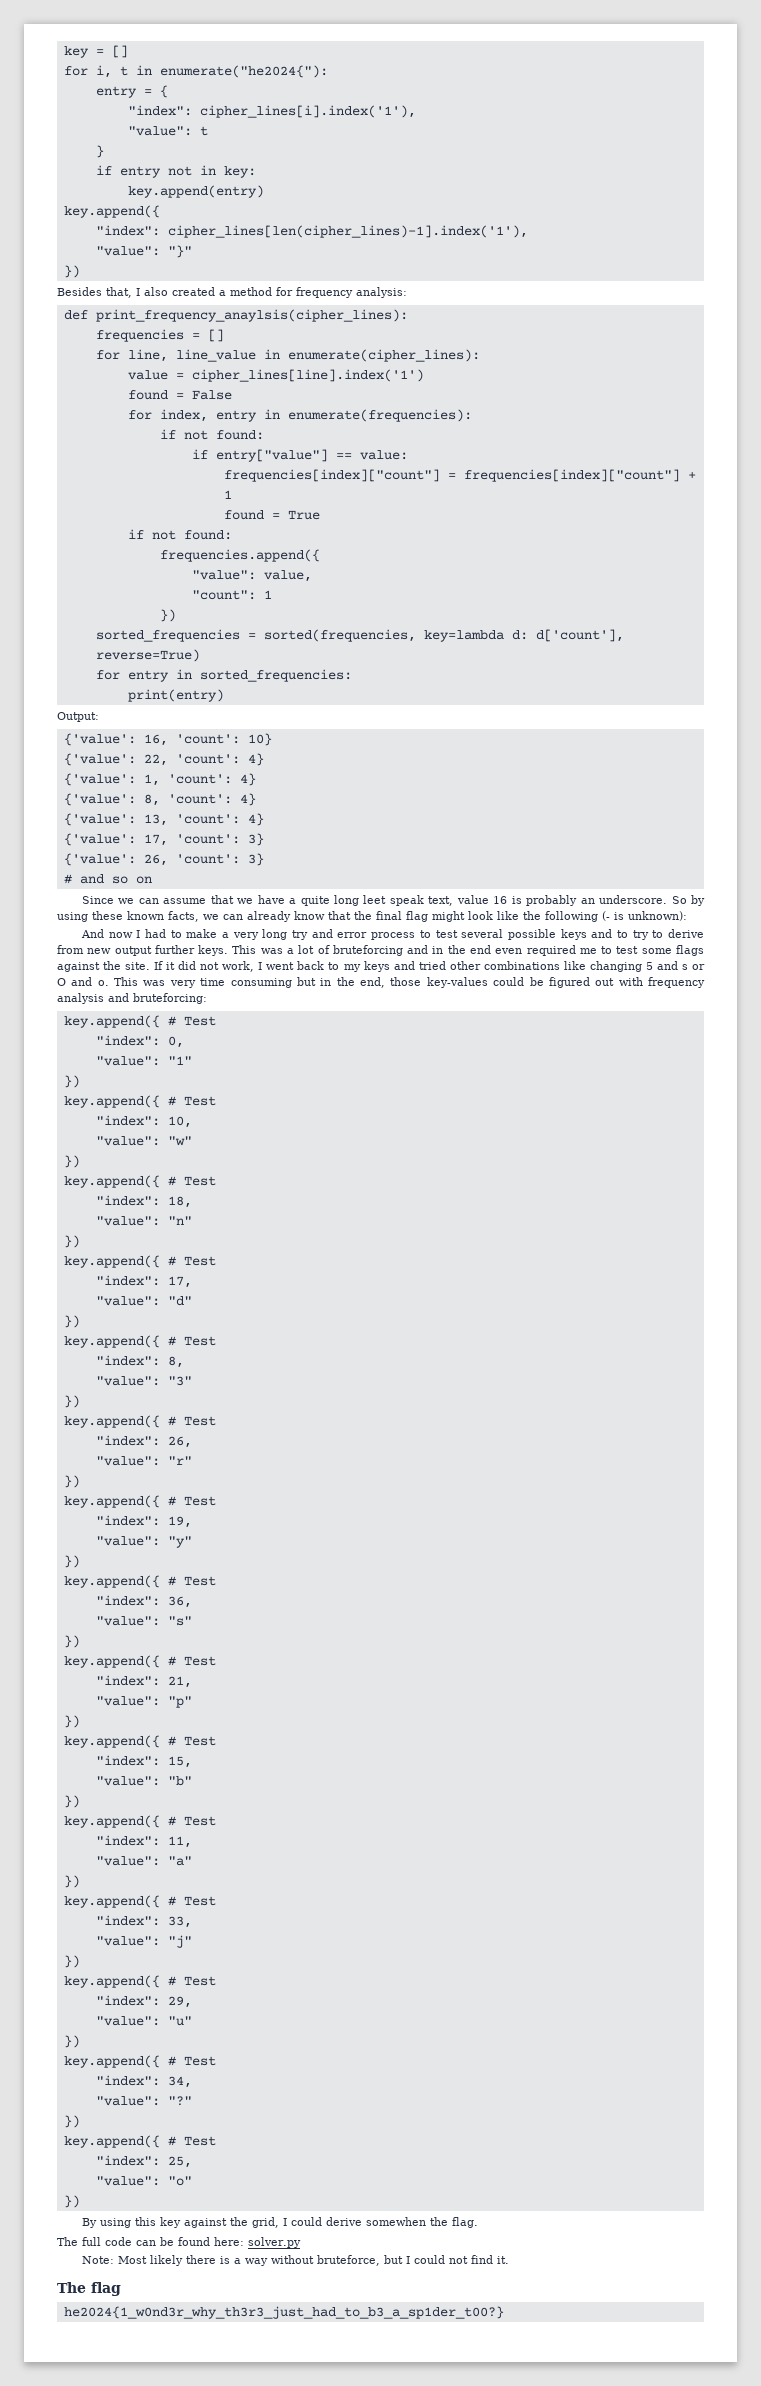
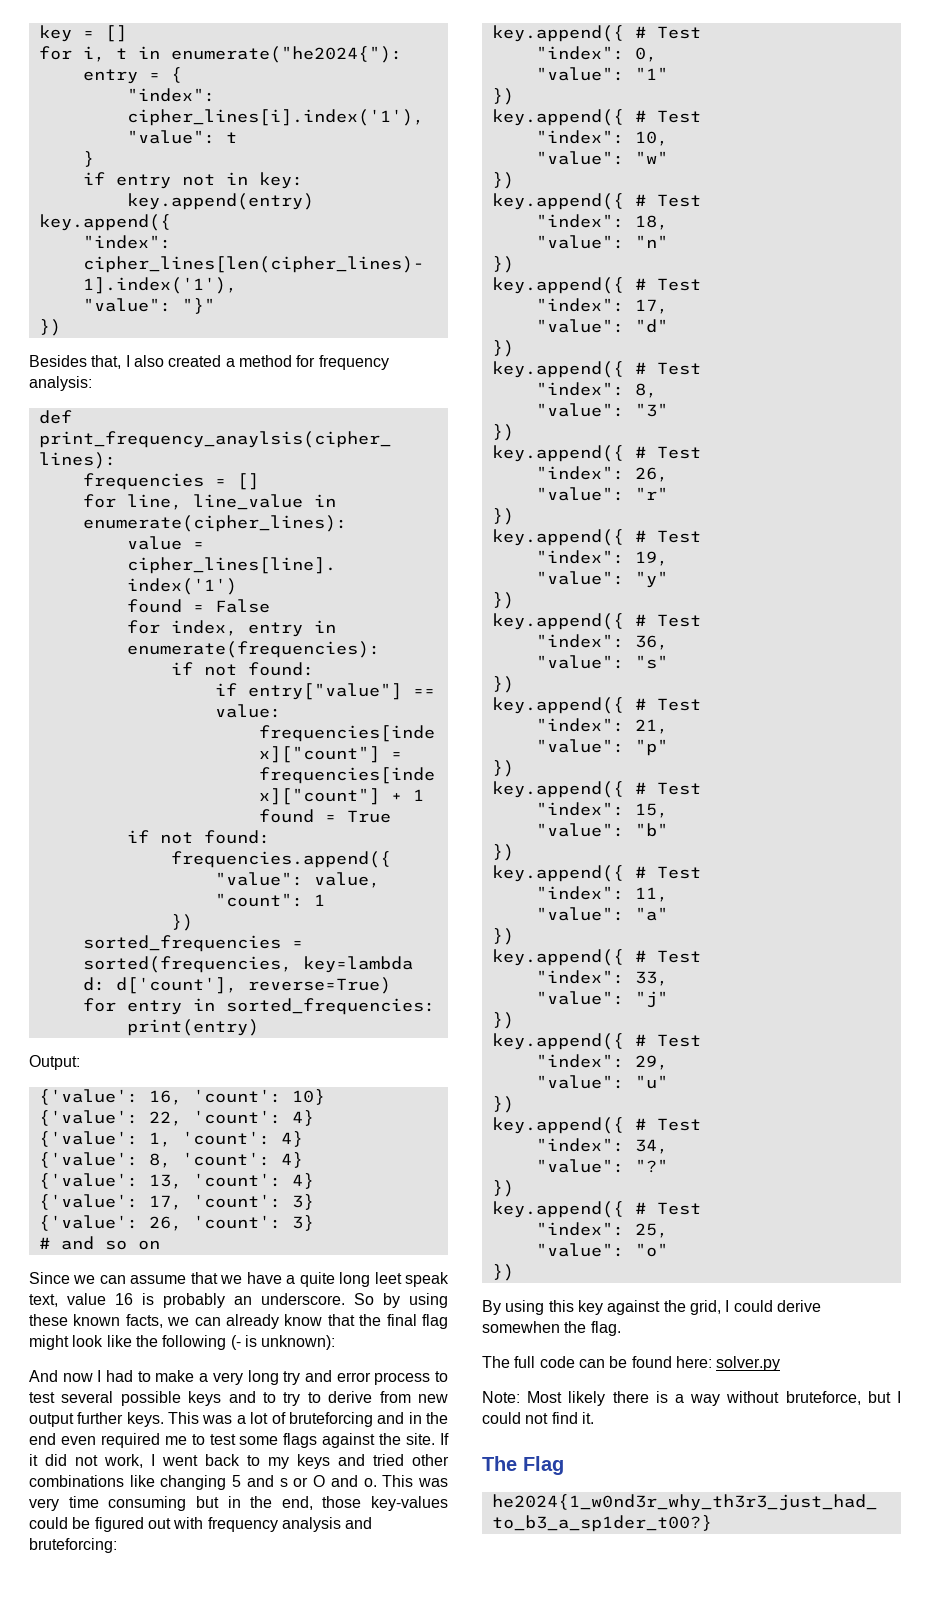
- The flag
+ The Flag

